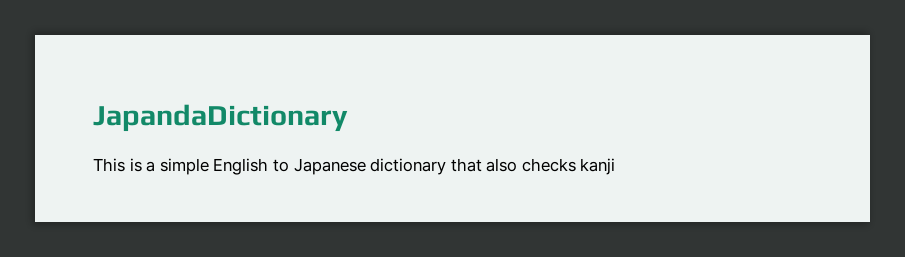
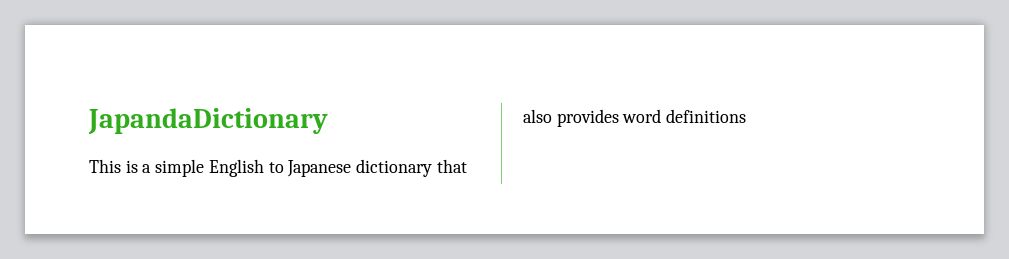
- This is a simple English to Japanese dictionary that also checks kanji
+ This is a simple English to Japanese dictionary that also provides word definitions

